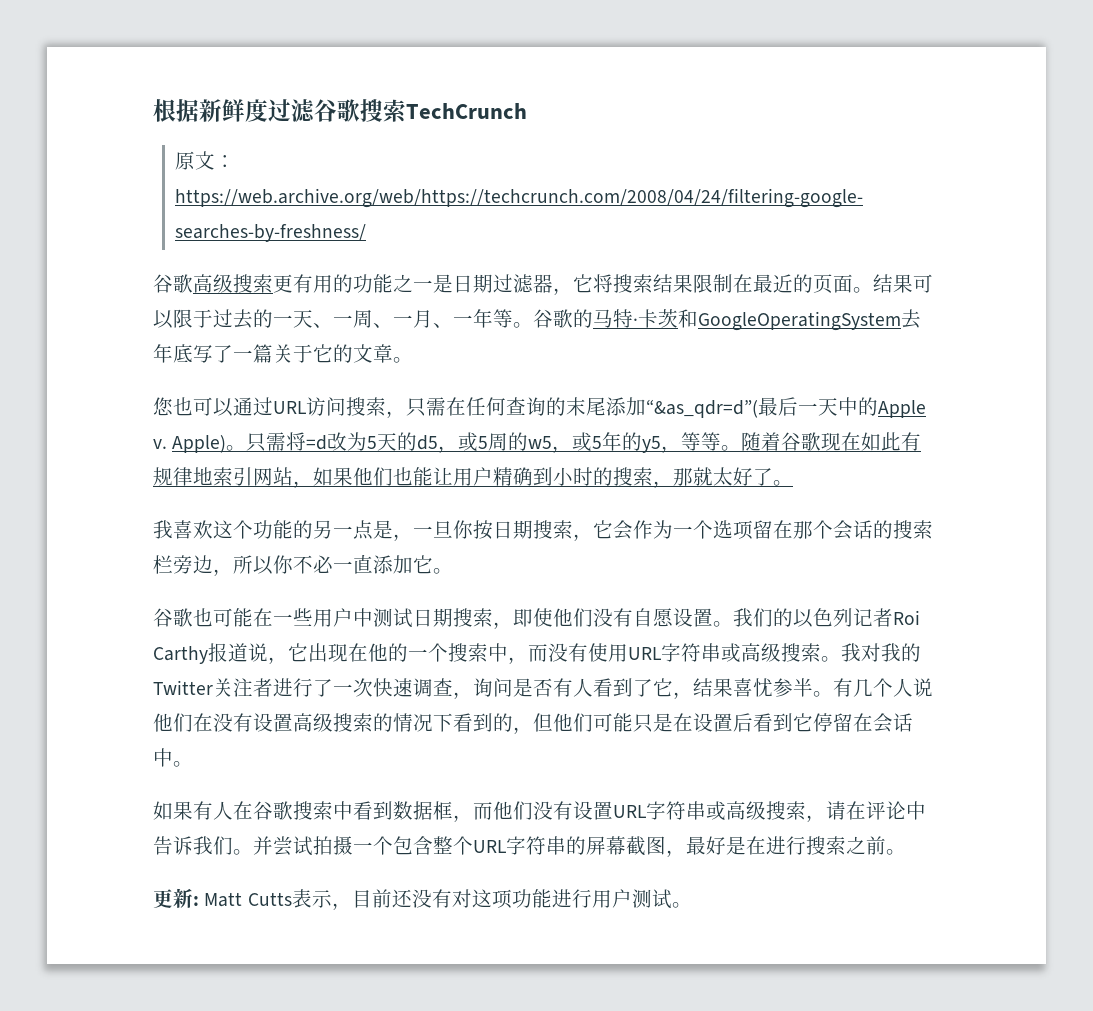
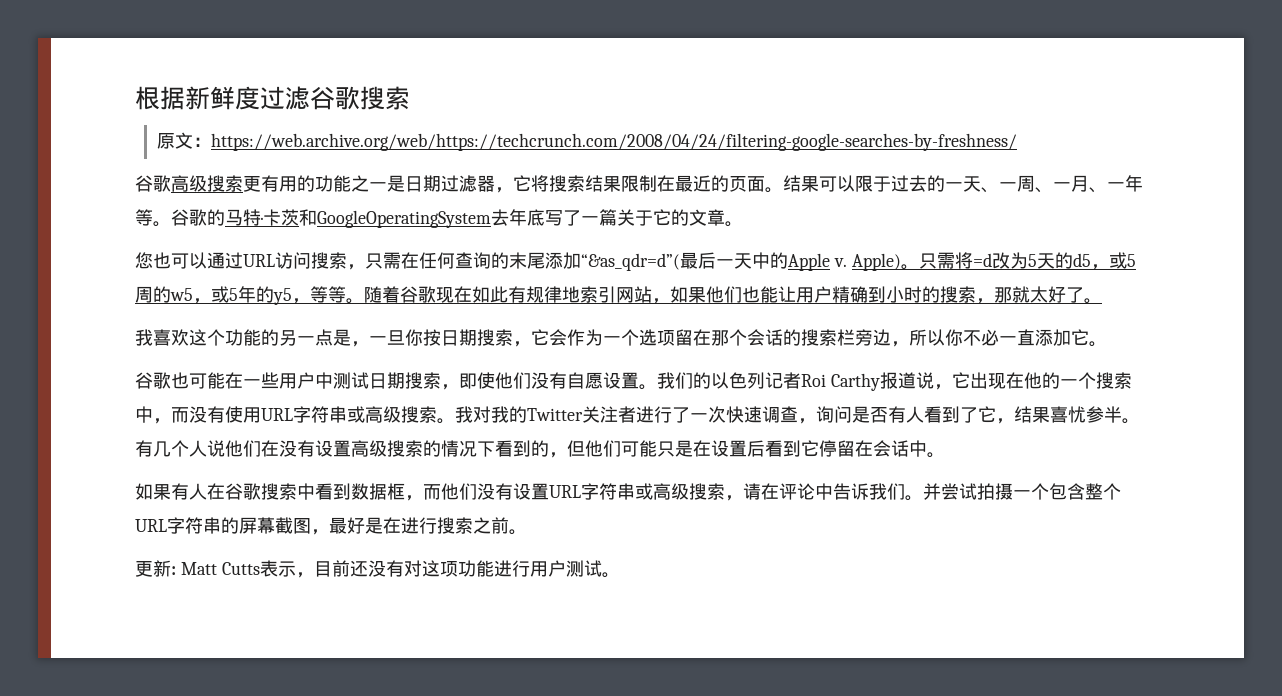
- 根据新鲜度过滤谷歌搜索TechCrunch
+ 根据新鲜度过滤谷歌搜索

